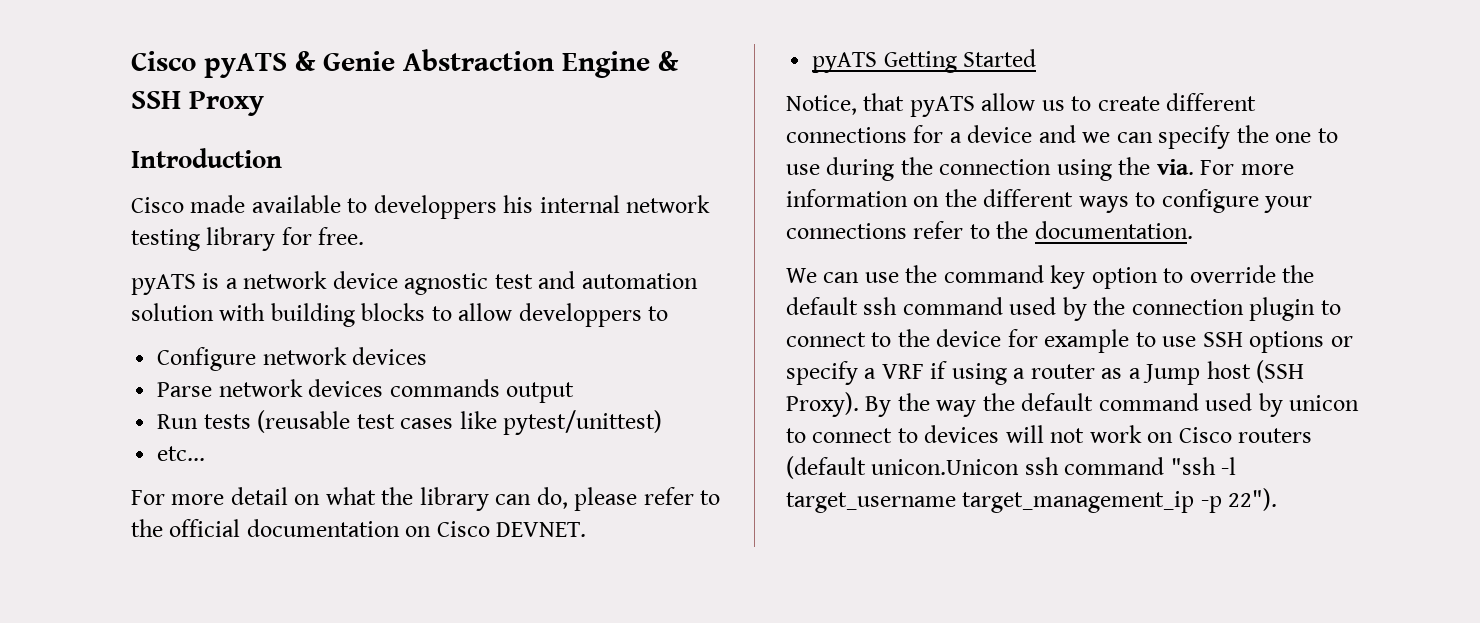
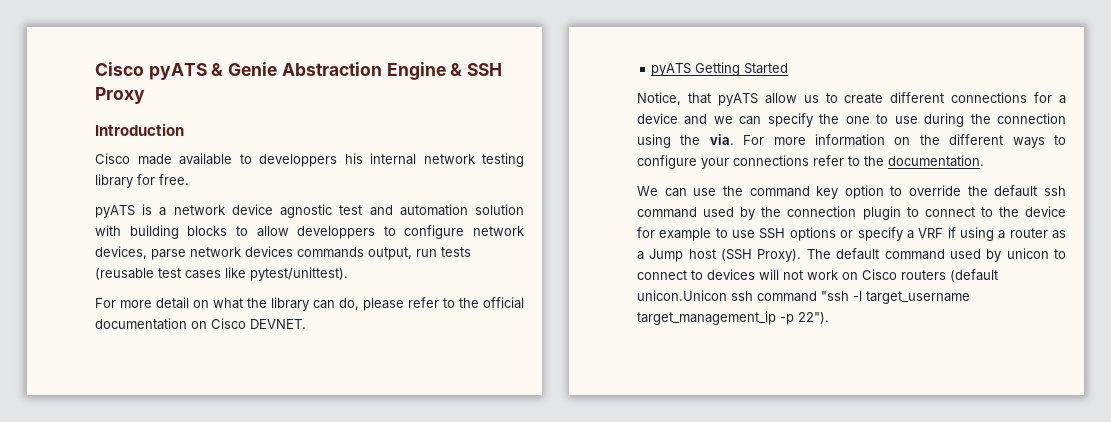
- pyATS is a network device agnostic test and automation solution with building blocks to allow developpers to
- Configure network devices
- Parse network devices commands output
- Run tests (reusable test cases like pytest/unittest)
- etc...
+ pyATS is a network device agnostic test and automation solution with building blocks to allow developpers to configure network devices, parse network devices commands output, run tests (reusable test cases like pytest/unittest).
- By the way the default command used by unicon to connect to devices will not work on Cisco routers (default unicon.Unicon ssh command "ssh -l target_username target_management_ip -p 22").
+ The default command used by unicon to connect to devices will not work on Cisco routers (default unicon.Unicon ssh command "ssh -l target_username target_management_ip -p 22").

